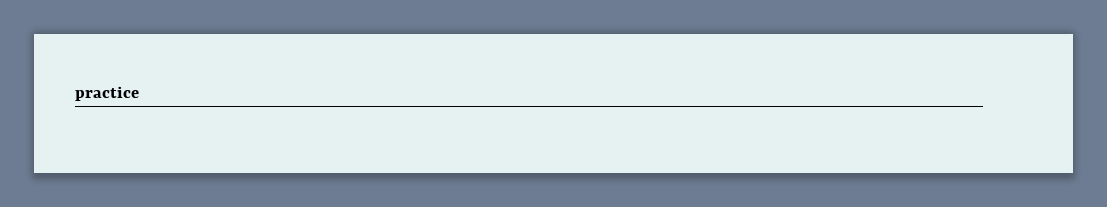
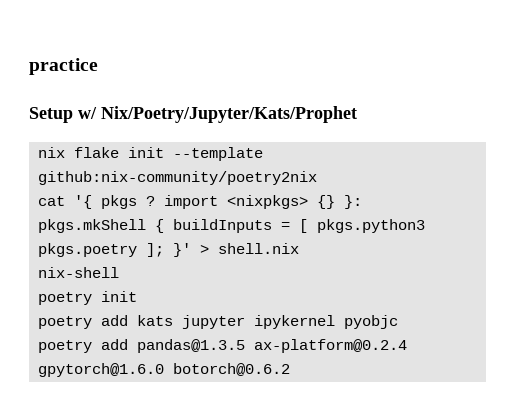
+ Setup w/ Nix/Poetry/Jupyter/Kats/Prophet
+ nix flake init --template github:nix-community/poetry2nix
+ cat '{ pkgs ? import <nixpkgs> {} }: pkgs.mkShell { buildInputs = [ pkgs.python3 pkgs.poetry ]; }' > shell.nix
+ nix-shell
+ poetry init
+ poetry add kats jupyter ipykernel pyobjc
+ poetry add pandas@1.3.5 ax-platform@0.2.4 gpytorch@1.6.0 botorch@0.6.2

